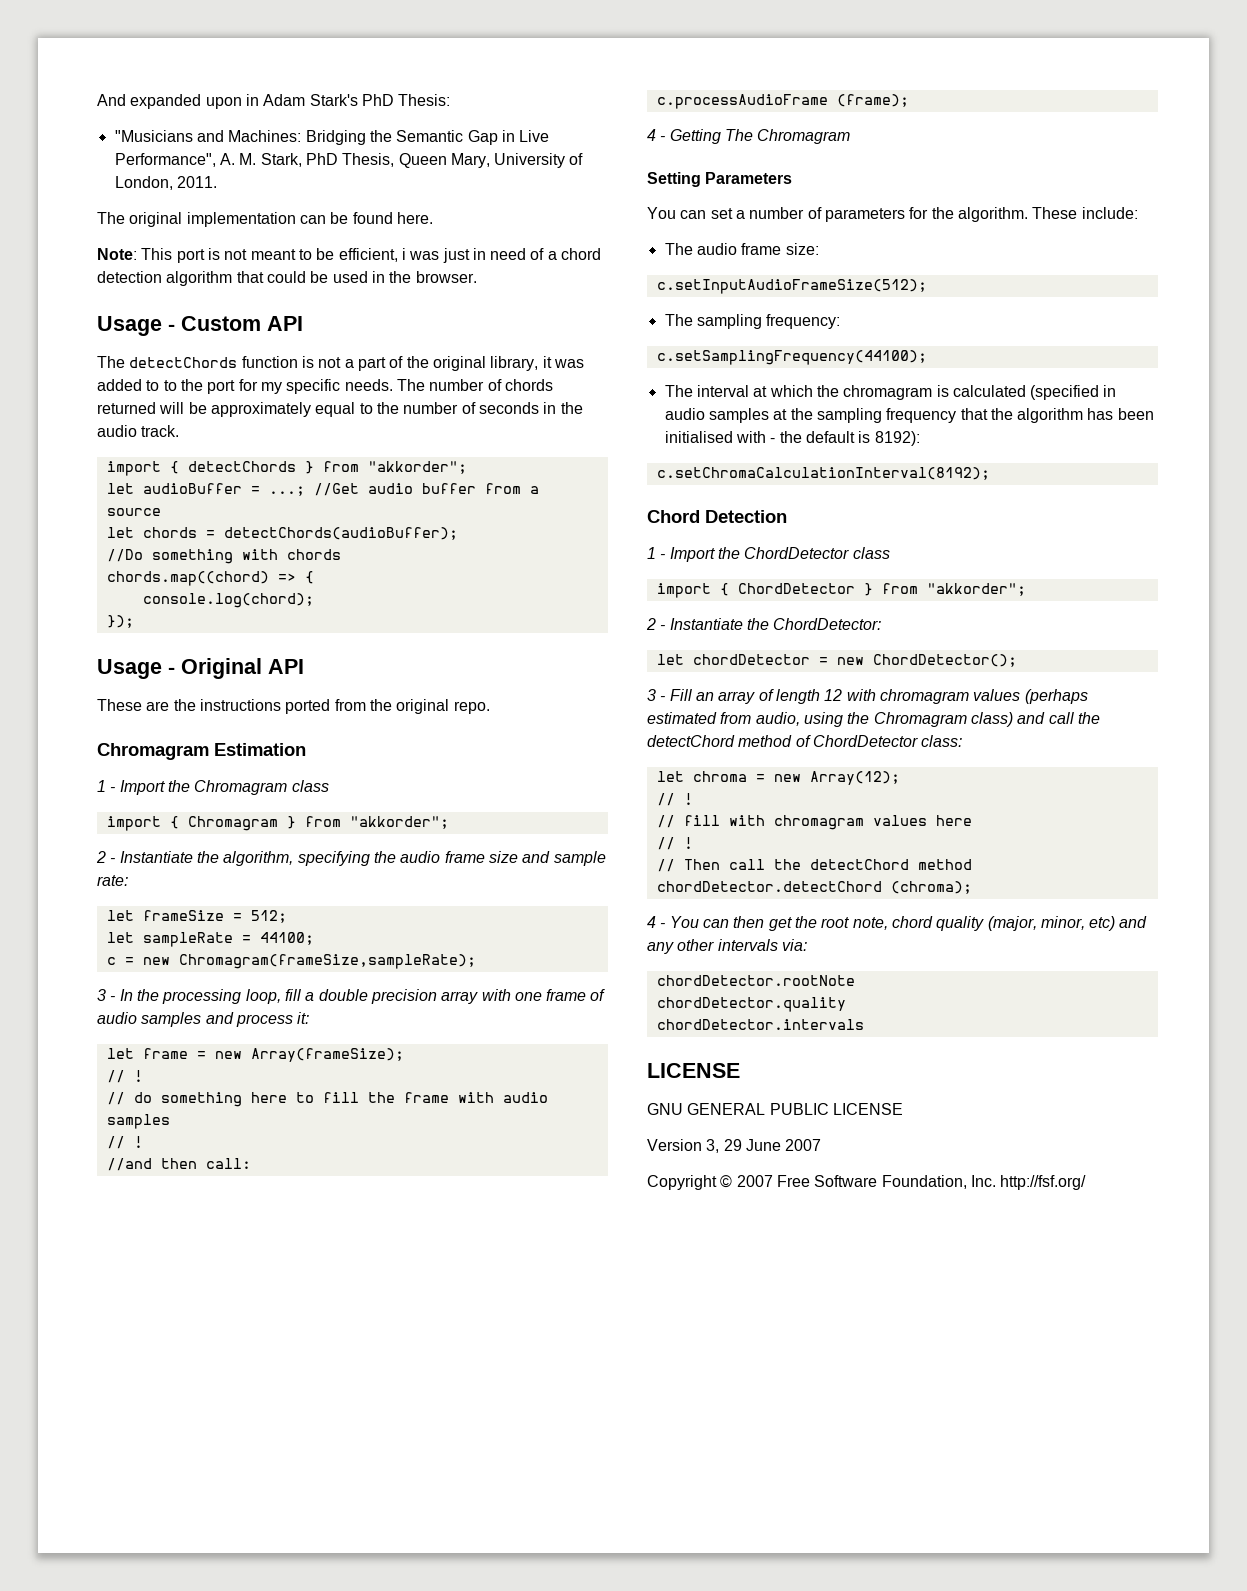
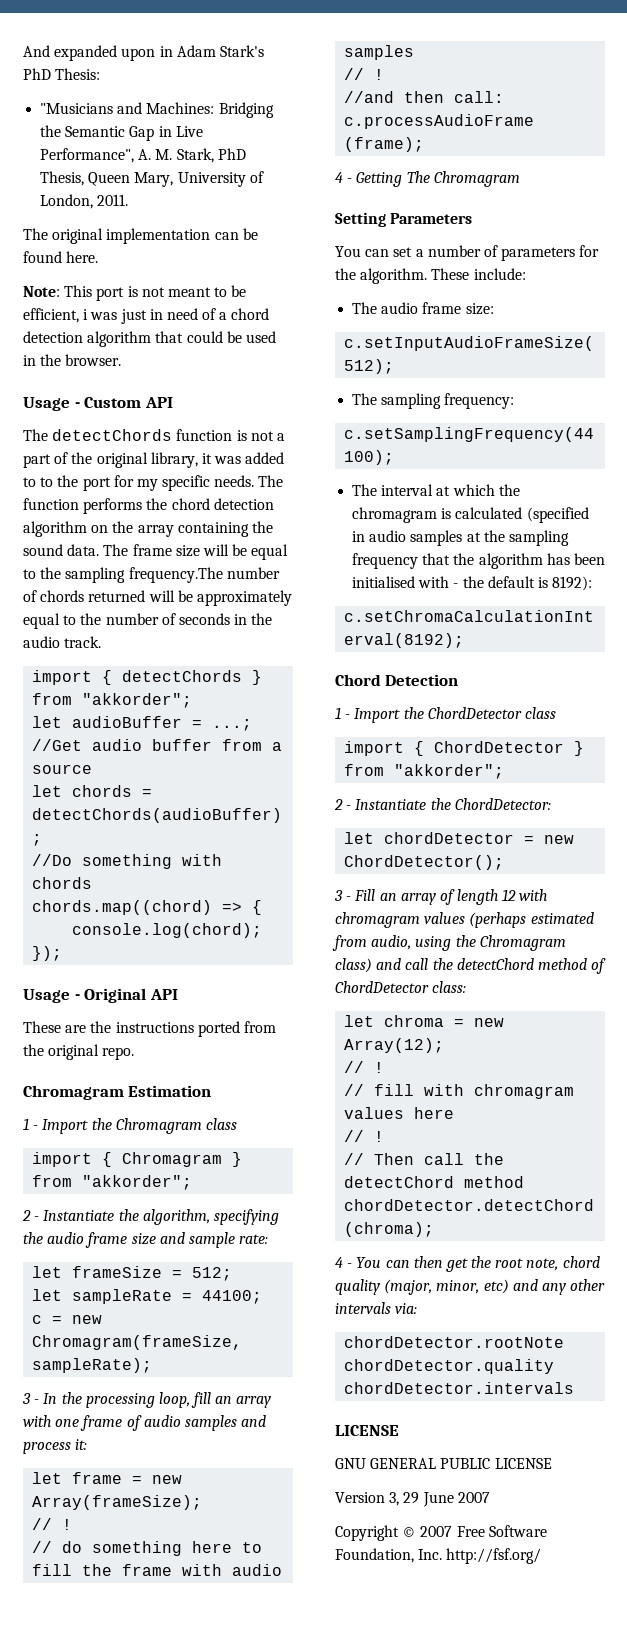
- The number of chords returned will be approximately equal to the number of seconds in the audio track.
+ The function performs the chord detection algorithm on the array containing the sound data. The frame size will be equal to the sampling frequency.The number of chords returned will be approximately equal to the number of seconds in the audio track.
- 3 - In the processing loop, fill a double precision array with one frame of audio samples and process it:
+ 3 - In the processing loop, fill an array with one frame of audio samples and process it:

